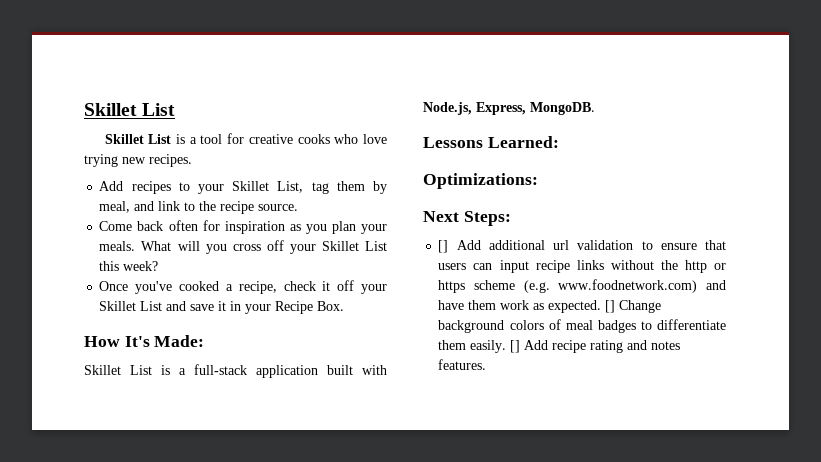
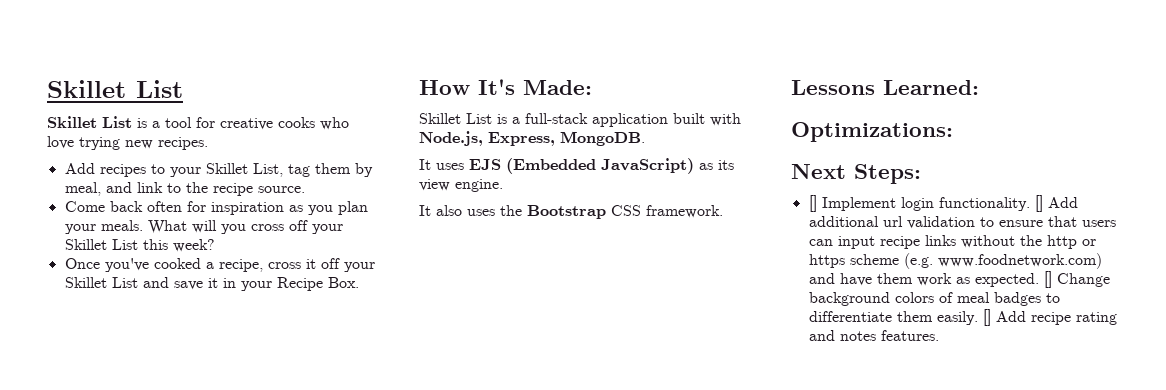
- Once you've cooked a recipe, check it off your Skillet List and save it in your Recipe Box.
+ Once you've cooked a recipe, cross it off your Skillet List and save it in your Recipe Box.
+ It uses EJS (Embedded JavaScript) as its view engine.
+ It also uses the Bootstrap CSS framework.
- [] Add additional url validation to ensure that users can input recipe links without the http or https scheme (e.g. www.foodnetwork.com) and have them work as expected.
+ [] Implement login functionality. [] Add additional url validation to ensure that users can input recipe links without the http or https scheme (e.g. www.foodnetwork.com) and have them work as expected.

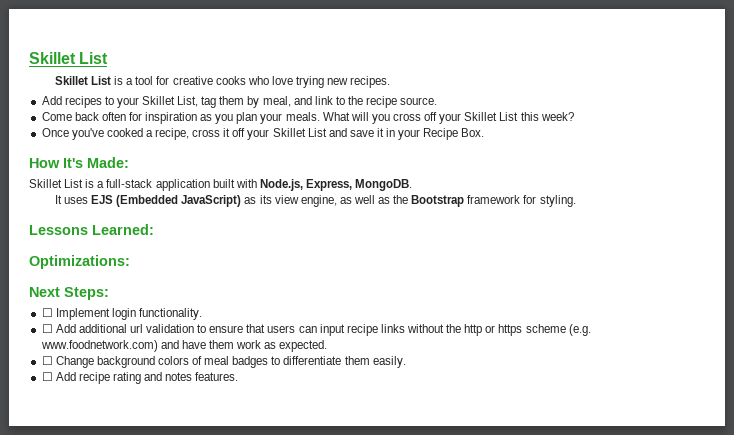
- It uses EJS (Embedded JavaScript) as its view engine.
- It also uses the Bootstrap CSS framework.
+ It uses EJS (Embedded JavaScript) as its view engine, as well as the Bootstrap framework for styling.
- [] Implement login functionality. [] Add additional url validation to ensure that users can input recipe links without the http or https scheme (e.g. www.foodnetwork.com) and have them work as expected. [] Change background colors of meal badges to differentiate them easily. [] Add recipe rating and notes features.
+ ☐ Implement login functionality.
+ ☐ Add additional url validation to ensure that users can input recipe links without the http or https scheme (e.g. www.foodnetwork.com) and have them work as expected.
+ ☐ Change background colors of meal badges to differentiate them easily.
+ ☐ Add recipe rating and notes features.

